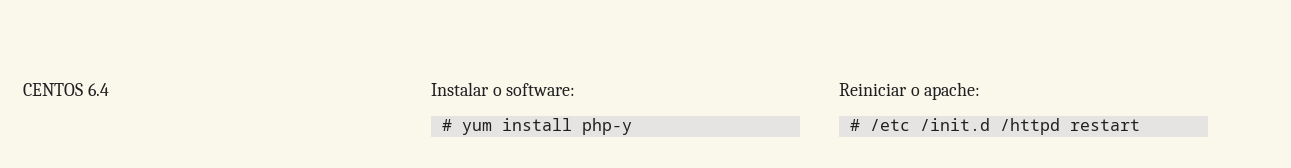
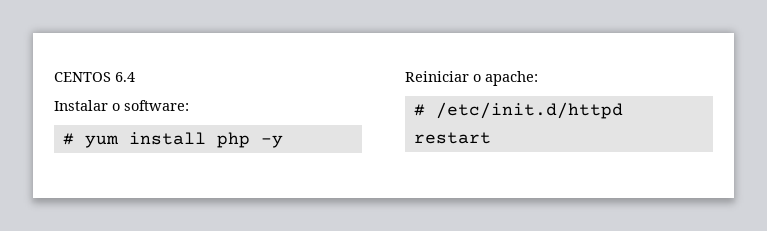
- # yum install php-y
+ # yum install php -y
- # /etc /init.d /httpd restart
+ # /etc/init.d/httpd restart

